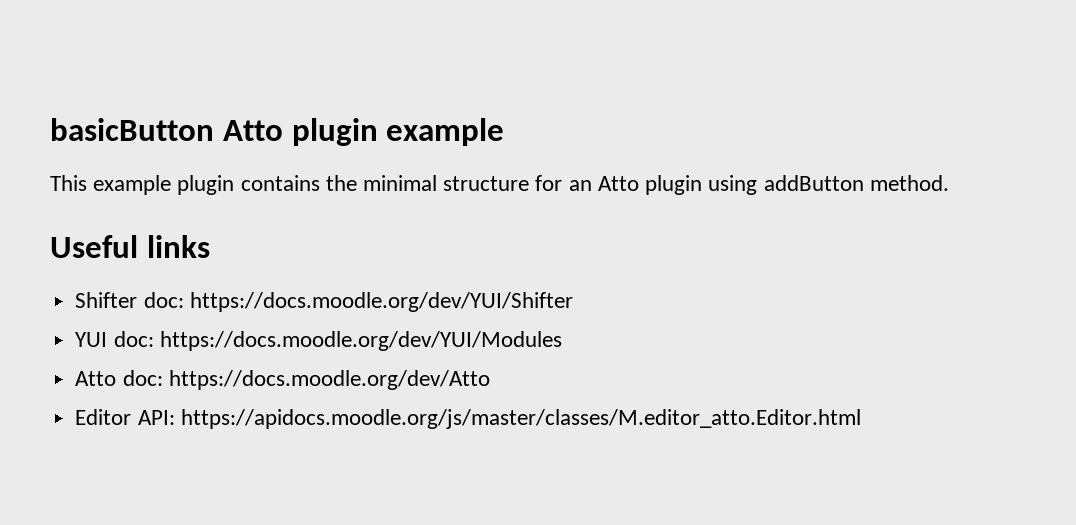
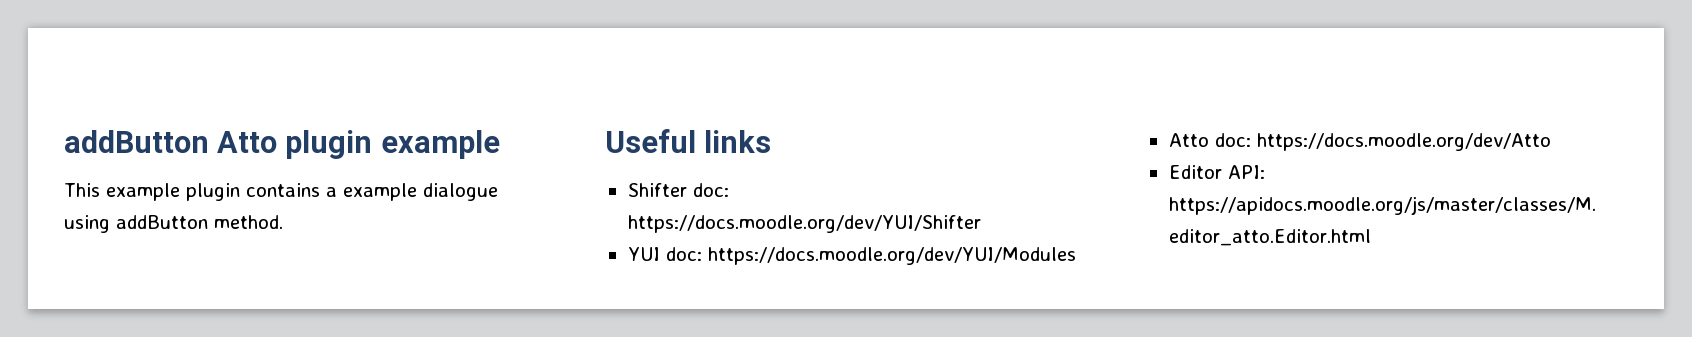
- basicButton Atto plugin example
+ addButton Atto plugin example
- This example plugin contains the minimal structure for an Atto plugin using addButton method.
+ This example plugin contains a example dialogue using addButton method.

